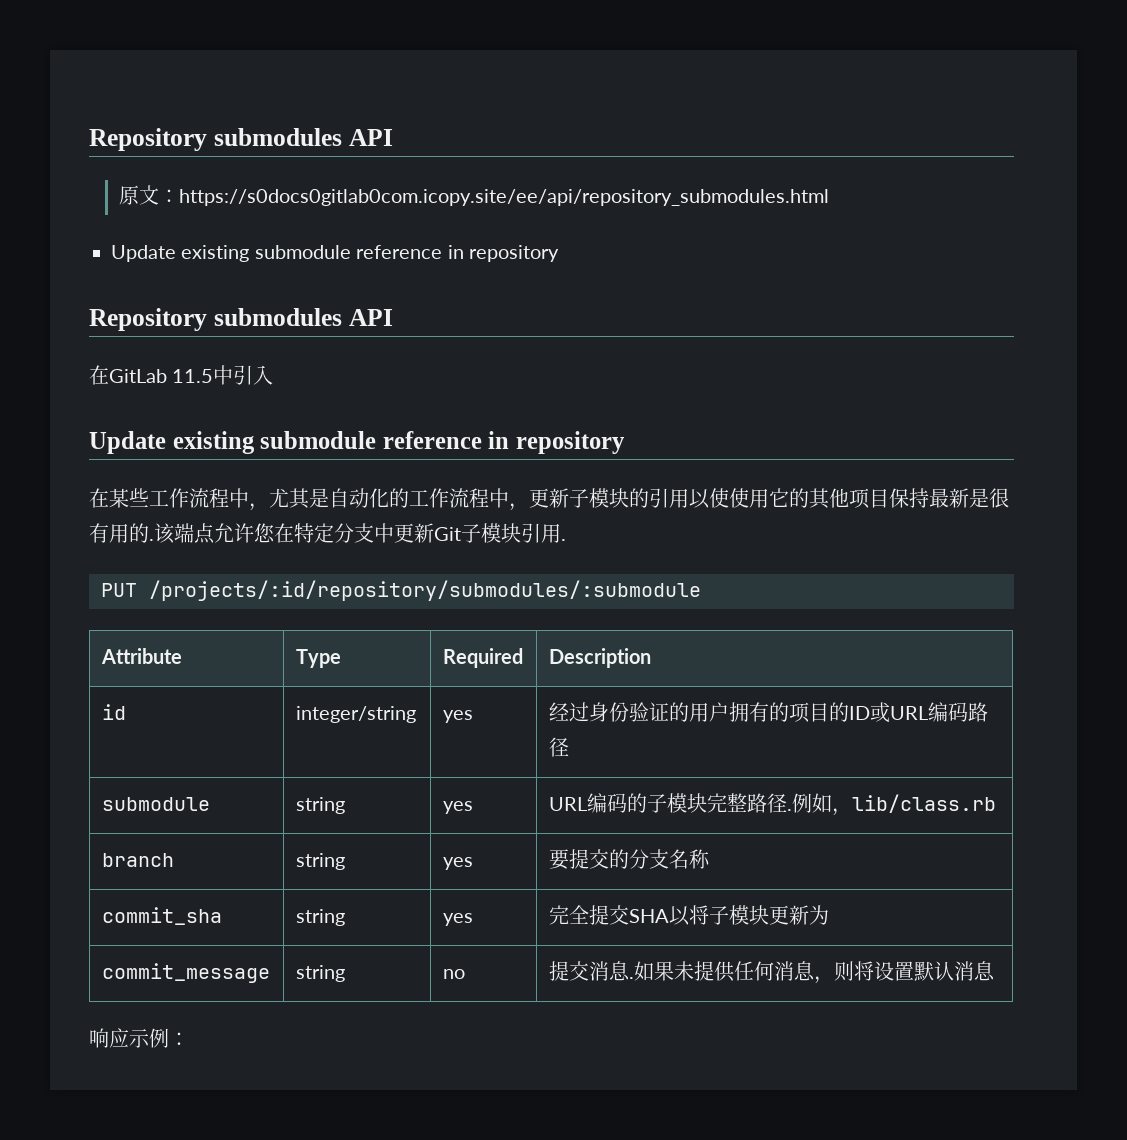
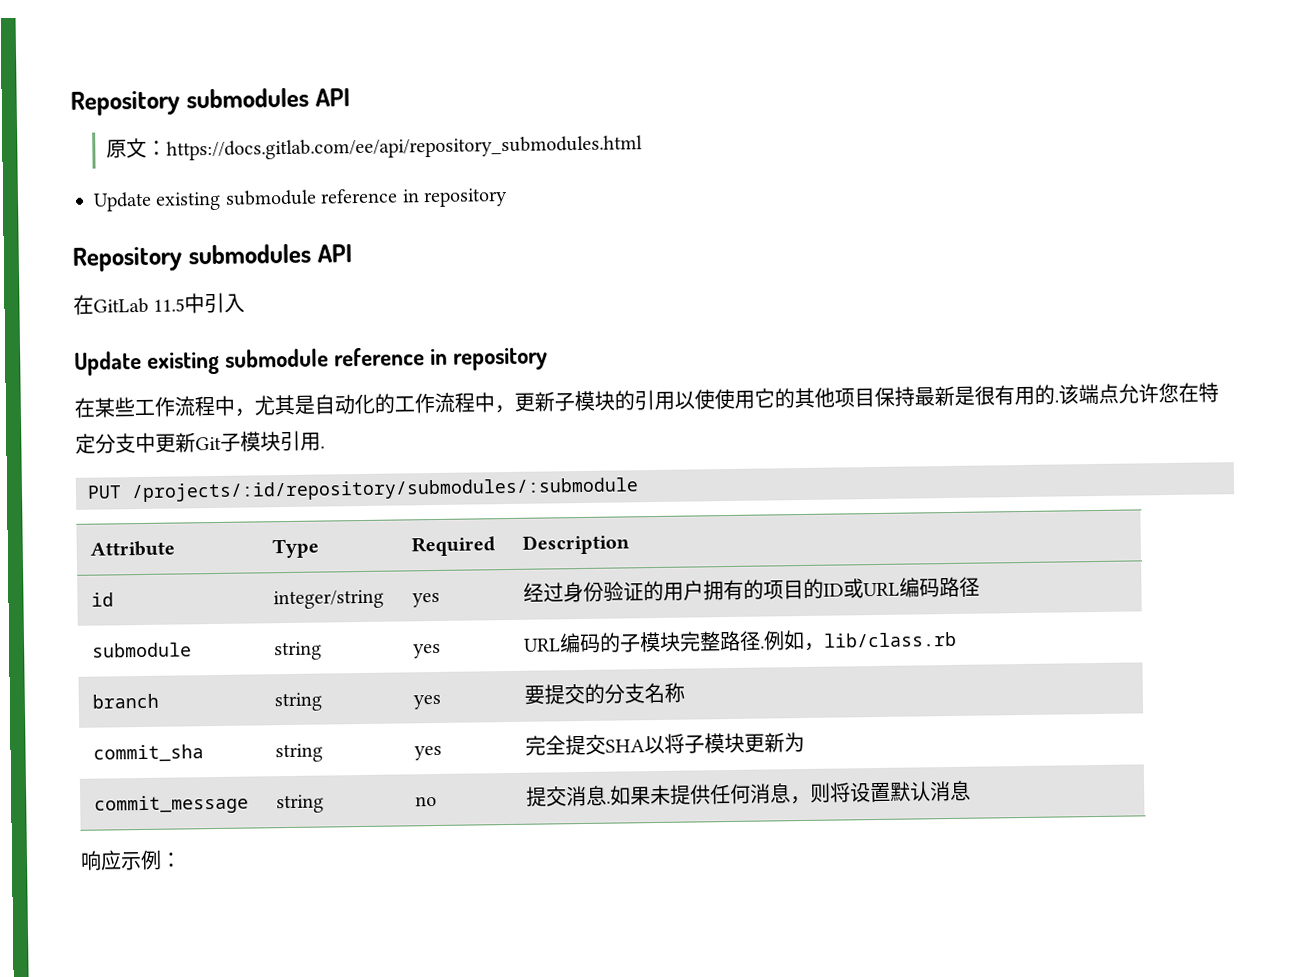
- 原文：https://s0docs0gitlab0com.icopy.site/ee/api/repository_submodules.html
+ 原文：https://docs.gitlab.com/ee/api/repository_submodules.html

